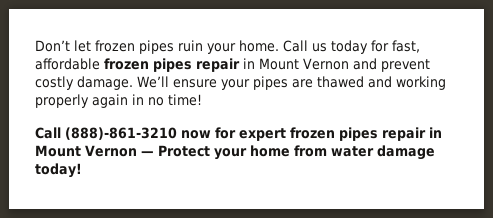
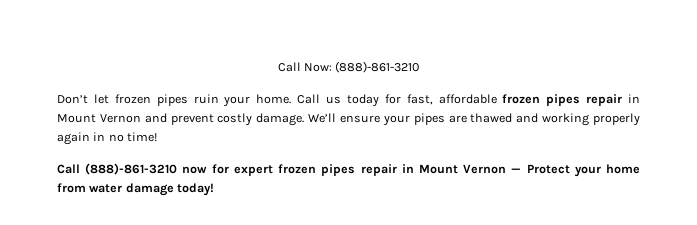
+ Call Now: (888)-861-3210

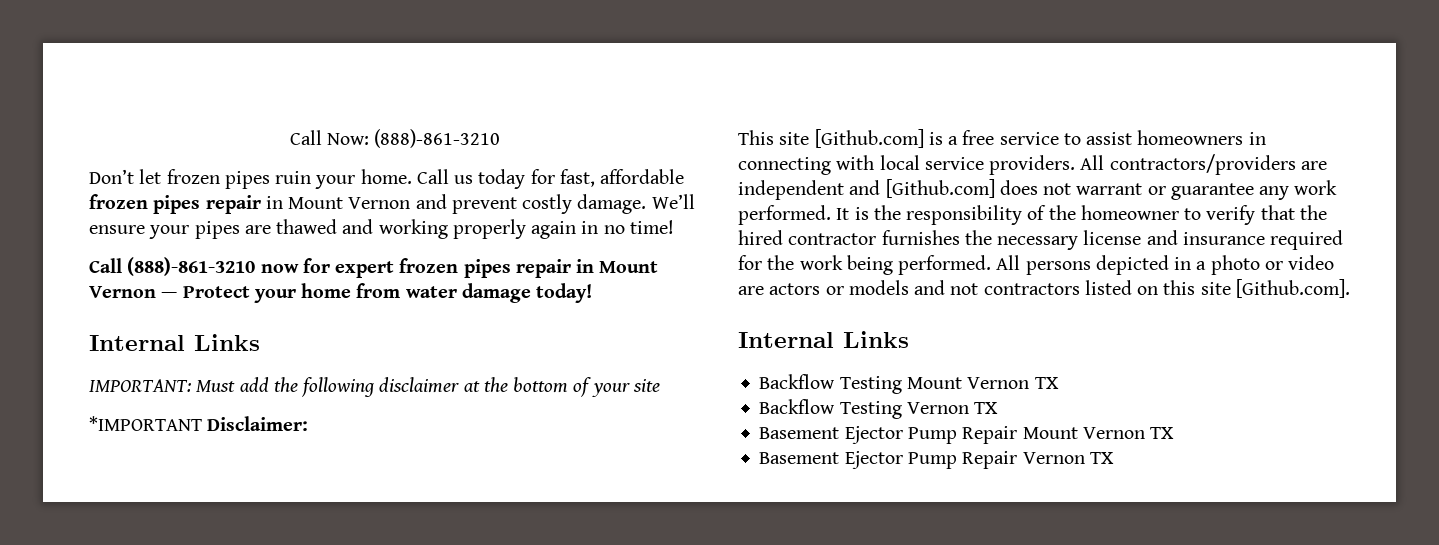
  Call (888)-861-3210 now for expert frozen pipes repair in Mount Vernon — Protect your home from water damage today!
+ Internal Links
+ IMPORTANT: Must add the following disclaimer at the bottom of your site
+ *IMPORTANT Disclaimer:
+ This site [Github.com] is a free service to assist homeowners in connecting with local service providers. All contractors/providers are independent and [Github.com] does not warrant or guarantee any work performed. It is the responsibility of the homeowner to verify that the hired contractor furnishes the necessary license and insurance required for the work being performed. All persons depicted in a photo or video are actors or models and not contractors listed on this site [Github.com].
+ Internal Links
+ Backflow Testing Mount Vernon TX
+ Backflow Testing Vernon TX
+ Basement Ejector Pump Repair Mount Vernon TX
+ Basement Ejector Pump Repair Vernon TX

